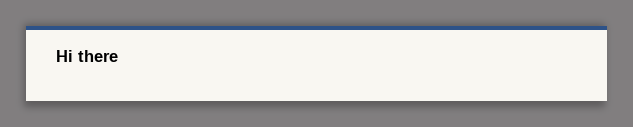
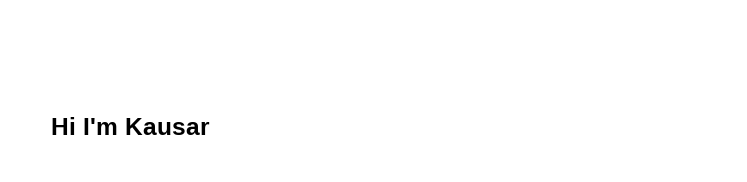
- Hi there
+ Hi I'm Kausar

